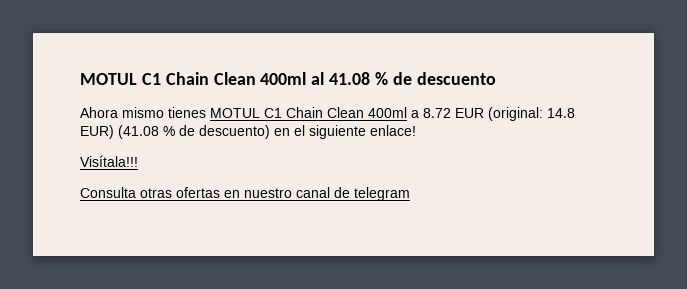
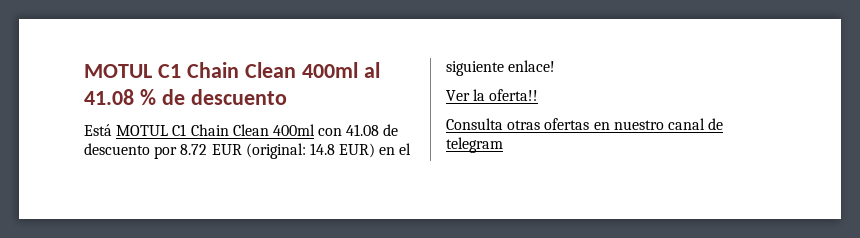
- Ahora mismo tienes MOTUL C1 Chain Clean 400ml a 8.72 EUR (original: 14.8 EUR) (41.08 % de descuento) en el siguiente enlace!
+ Está MOTUL C1 Chain Clean 400ml con 41.08 de descuento por 8.72 EUR (original: 14.8 EUR) en el siguiente enlace!
- Visítala!!!
+ Ver la oferta!!

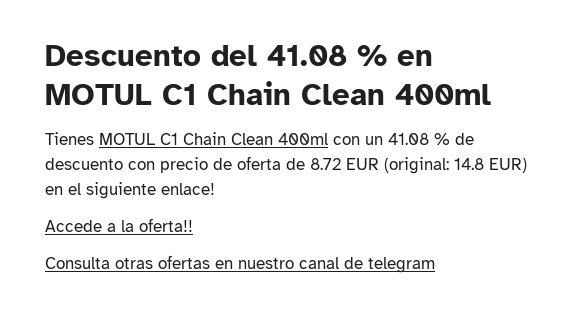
- MOTUL C1 Chain Clean 400ml al 41.08 % de descuento
- Está MOTUL C1 Chain Clean 400ml con 41.08 de descuento por 8.72 EUR (original: 14.8 EUR) en el siguiente enlace!
+ Descuento del 41.08 % en MOTUL C1 Chain Clean 400ml
+ Tienes MOTUL C1 Chain Clean 400ml con un 41.08 % de descuento con precio de oferta de 8.72 EUR (original: 14.8 EUR) en el siguiente enlace!
- Ver la oferta!!
+ Accede a la oferta!!

